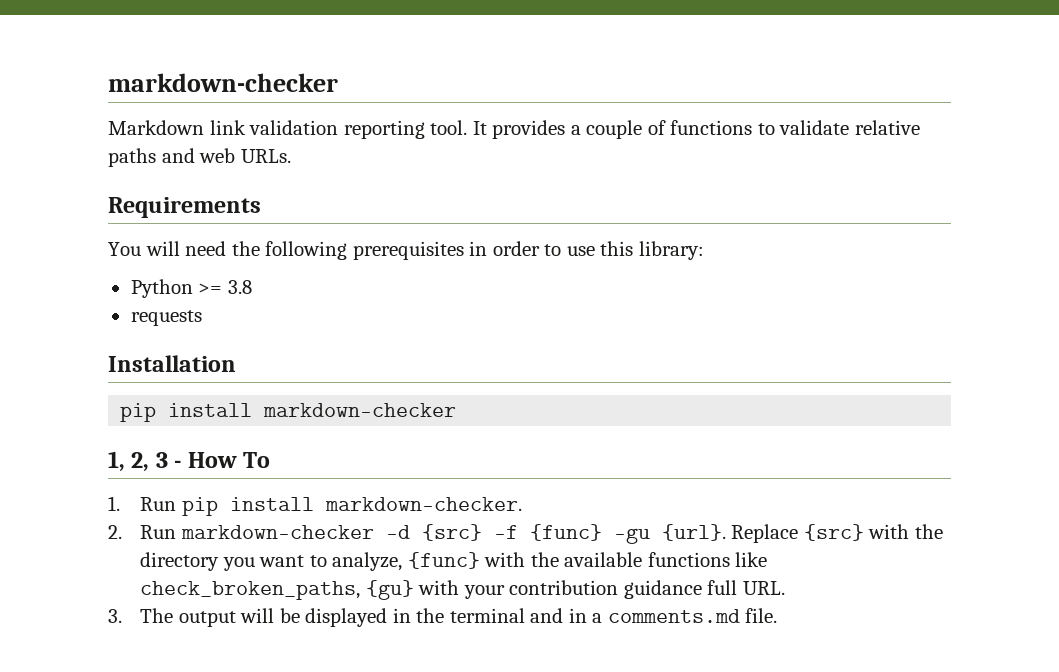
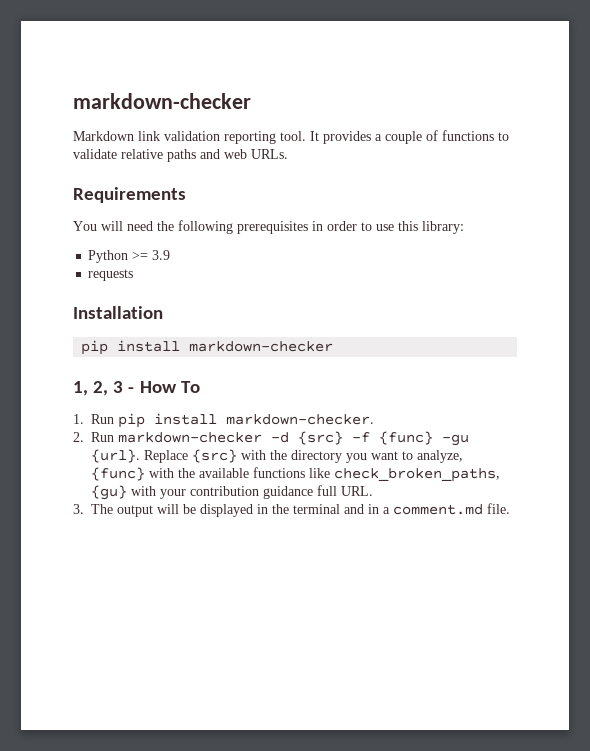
- Python >= 3.8
+ Python >= 3.9
- 3. The output will be displayed in the terminal and in a comments.md file.
+ 3. The output will be displayed in the terminal and in a comment.md file.

